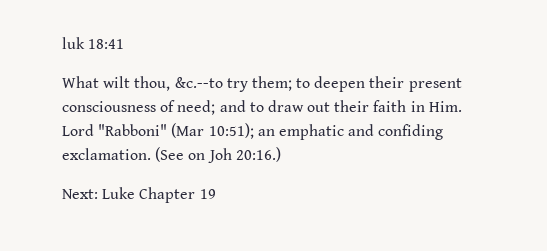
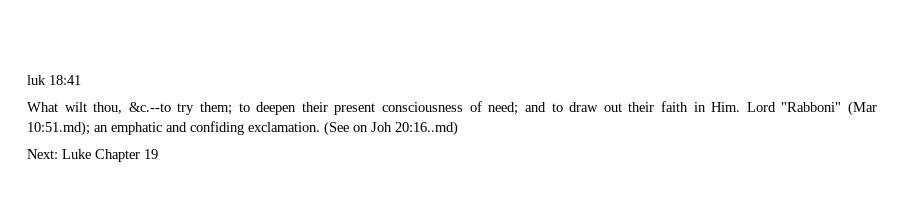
- What wilt thou, &c.--to try them; to deepen their present consciousness of need; and to draw out their faith in Him. Lord "Rabboni" (Mar 10:51); an emphatic and confiding exclamation.
+ What wilt thou, &c.--to try them; to deepen their present consciousness of need; and to draw out their faith in Him. Lord "Rabboni" (Mar 10:51.md); an emphatic and confiding exclamation.
- (See on Joh 20:16.)
+ (See on Joh 20:16..md)

